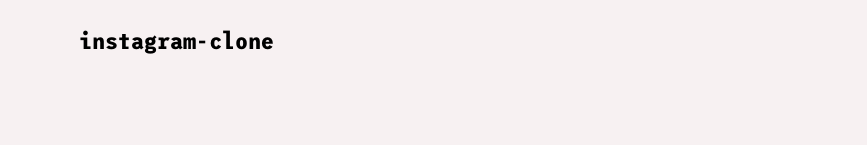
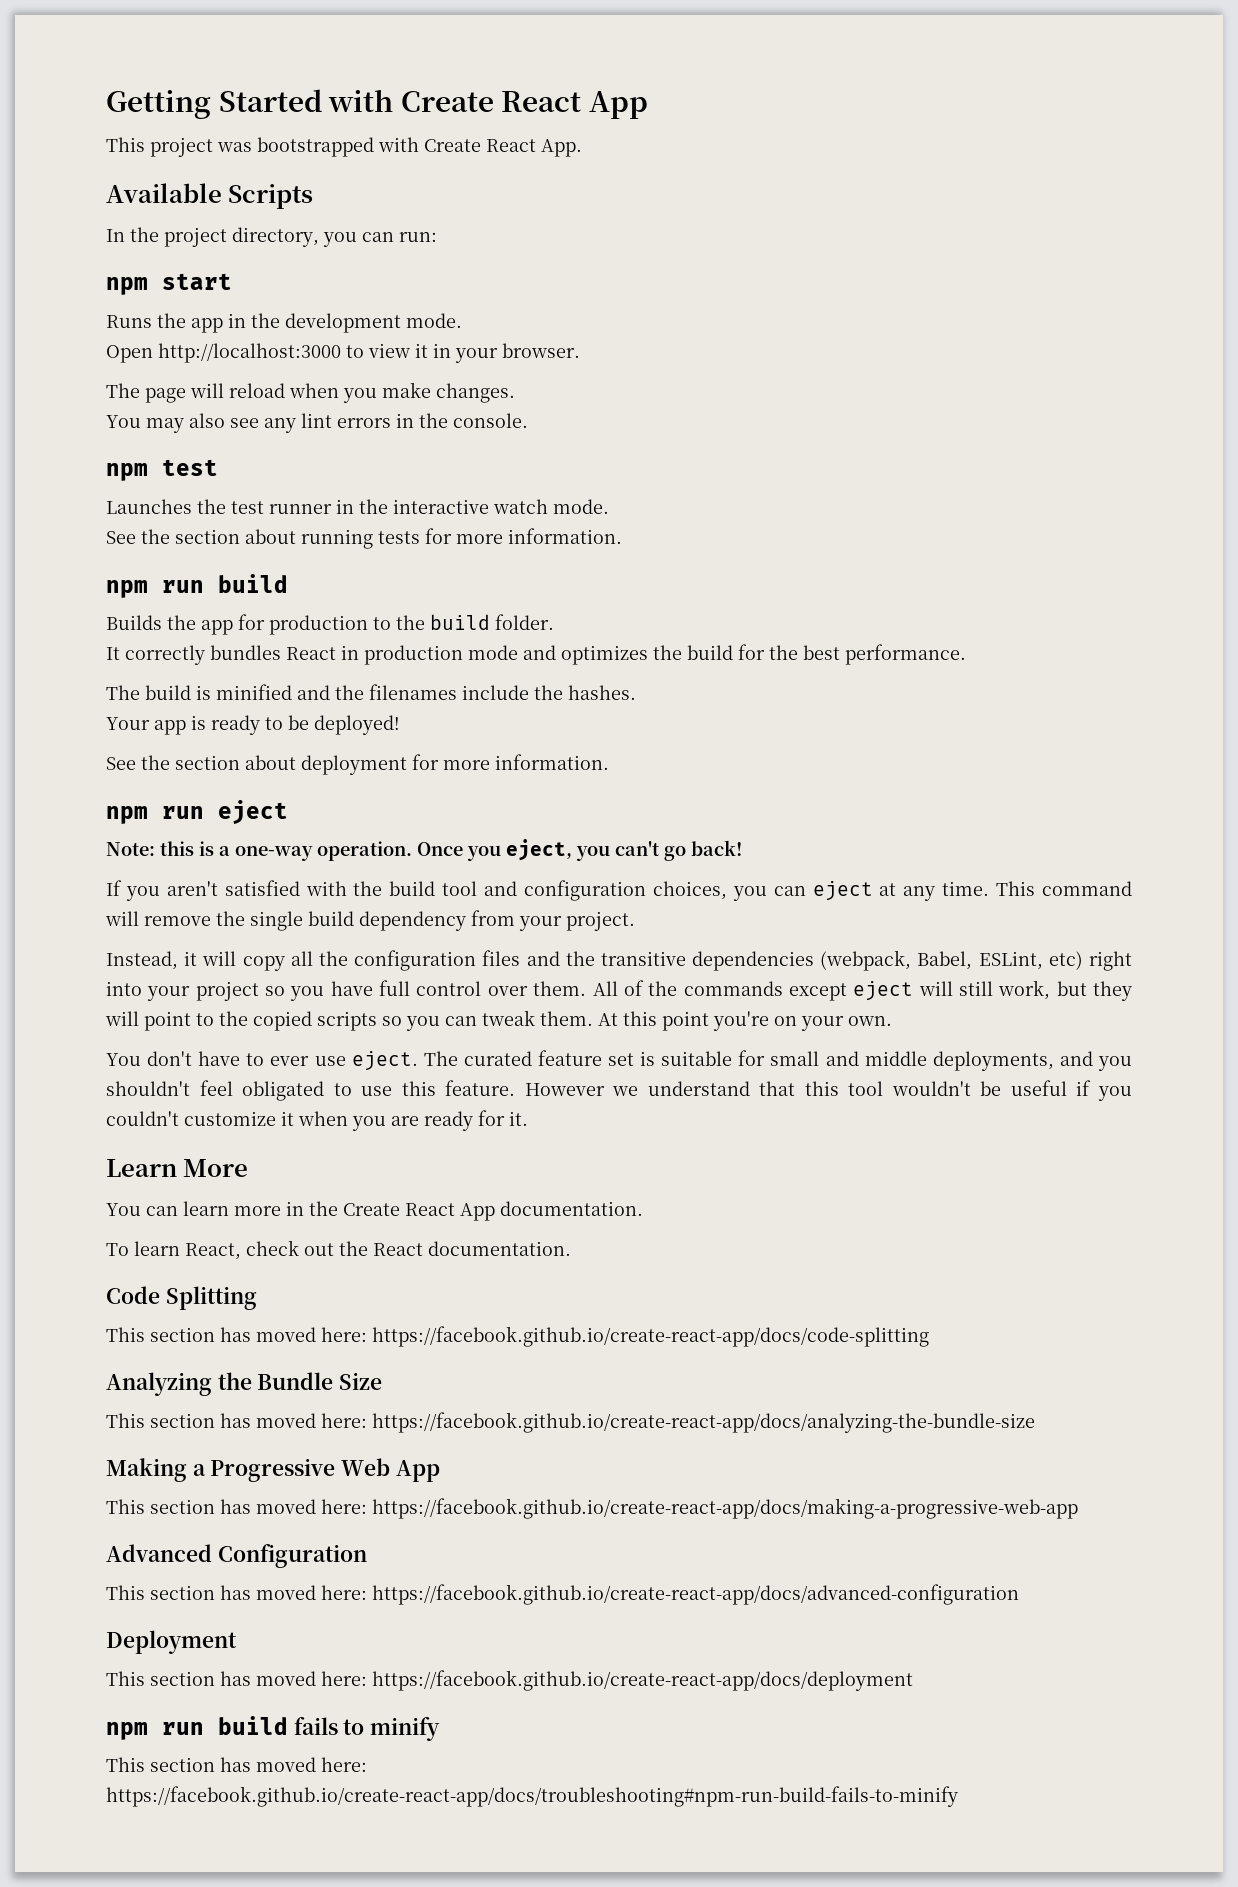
- instagram-clone
+ Getting Started with Create React App
+ This project was bootstrapped with Create React App.
+ Available Scripts
+ In the project directory, you can run:
+ npm start
+ Runs the app in the development mode.
+ Open http://localhost:3000 to view it in your browser.
+ The page will reload when you make changes.
+ You may also see any lint errors in the console.
+ npm test
+ Launches the test runner in the interactive watch mode.
+ See the section about running tests for more information.
+ npm run build
+ Builds the app for production to the build folder.
+ It correctly bundles React in production mode and optimizes the build for the best performance.
+ The build is minified and the filenames include the hashes.
+ Your app is ready to be deployed!
+ See the section about deployment for more information.
+ npm run eject
+ Note: this is a one-way operation. Once you eject, you can't go back!
+ If you aren't satisfied with the build tool and configuration choices, you can eject at any time. This command will remove the single build dependency from your project.
+ Instead, it will copy all the configuration files and the transitive dependencies (webpack, Babel, ESLint, etc) right into your project so you have full control over them. All of the commands except eject will still work, but they will point to the copied scripts so you can tweak them. At this point you're on your own.
+ You don't have to ever use eject. The curated feature set is suitable for small and middle deployments, and you shouldn't feel obligated to use this feature. However we understand that this tool wouldn't be useful if you couldn't customize it when you are ready for it.
+ Learn More
+ You can learn more in the Create React App documentation.
+ To learn React, check out the React documentation.
+ Code Splitting
+ This section has moved here: https://facebook.github.io/create-react-app/docs/code-splitting
+ Analyzing the Bundle Size
+ This section has moved here: https://facebook.github.io/create-react-app/docs/analyzing-the-bundle-size
+ Making a Progressive Web App
+ This section has moved here: https://facebook.github.io/create-react-app/docs/making-a-progressive-web-app
+ Advanced Configuration
+ This section has moved here: https://facebook.github.io/create-react-app/docs/advanced-configuration
+ Deployment
+ This section has moved here: https://facebook.github.io/create-react-app/docs/deployment
+ npm run build fails to minify
+ This section has moved here: https://facebook.github.io/create-react-app/docs/troubleshooting#npm-run-build-fails-to-minify

